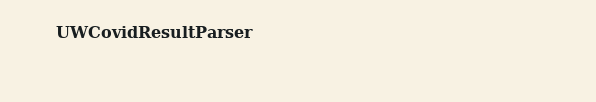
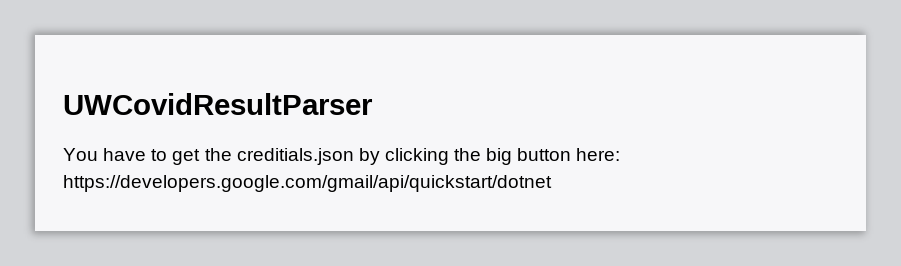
+ You have to get the creditials.json by clicking the big button here: https://developers.google.com/gmail/api/quickstart/dotnet

